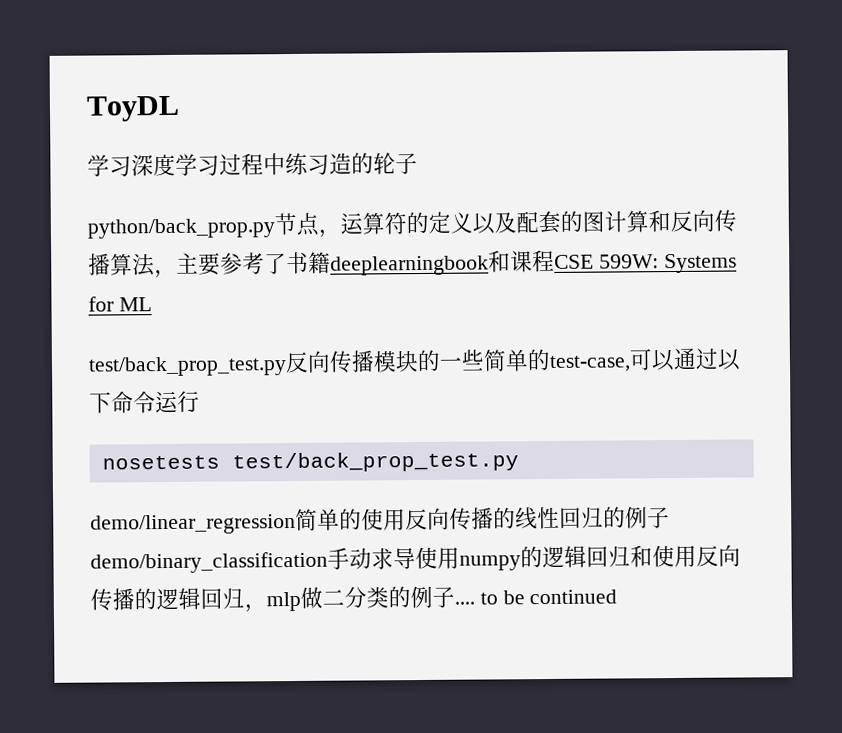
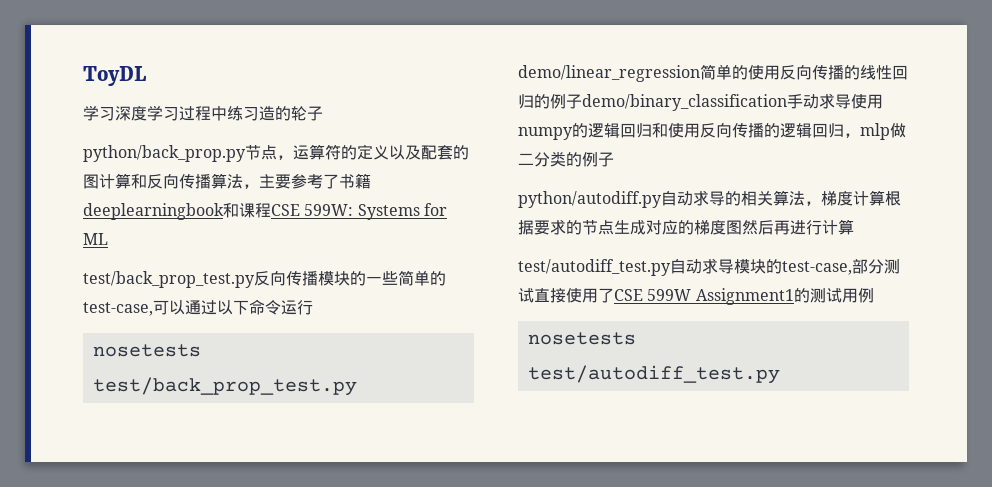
- demo/linear_regression简单的使用反向传播的线性回归的例子demo/binary_classification手动求导使用numpy的逻辑回归和使用反向传播的逻辑回归，mlp做二分类的例子.... to be continued
+ demo/linear_regression简单的使用反向传播的线性回归的例子demo/binary_classification手动求导使用numpy的逻辑回归和使用反向传播的逻辑回归，mlp做二分类的例子
+ python/autodiff.py自动求导的相关算法，梯度计算根据要求的节点生成对应的梯度图然后再进行计算
+ test/autodiff_test.py自动求导模块的test-case,部分测试直接使用了CSE 599W Assignment1的测试用例
+ nosetests test/autodiff_test.py

